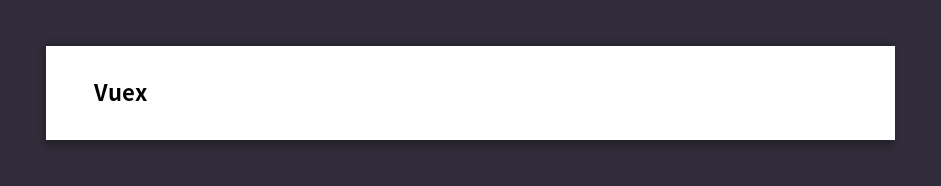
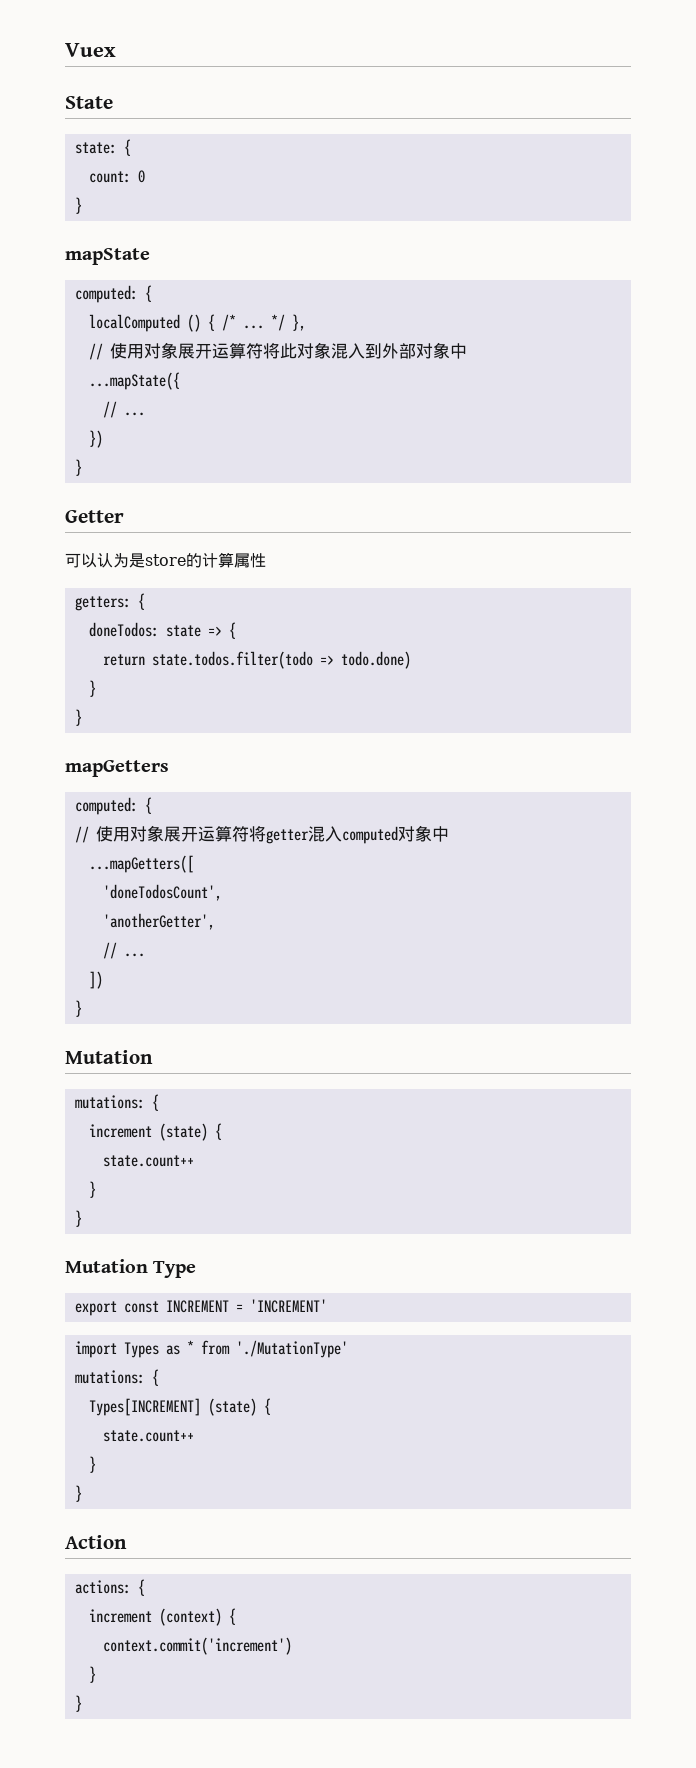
+ State
+ state: {
+ count: 0
+ }
+ mapState
+ computed: {
+ localComputed () { /* ... */ },
+ // 使用对象展开运算符将此对象混入到外部对象中
+ ...mapState({
+ // ...
+ })
+ }
+ Getter
+ 可以认为是store的计算属性
+ getters: {
+ doneTodos: state => {
+ return state.todos.filter(todo => todo.done)
+ }
+ }
+ mapGetters
+ computed: {
+ // 使用对象展开运算符将getter混入computed对象中
+ ...mapGetters([
+ 'doneTodosCount',
+ 'anotherGetter',
+ // ...
+ ])
+ }
+ Mutation
+ mutations: {
+ increment (state) {
+ state.count++
+ }
+ }
+ Mutation Type
+ export const INCREMENT = 'INCREMENT'
+ import Types as * from './MutationType'
+ mutations: {
+ Types[INCREMENT] (state) {
+ state.count++
+ }
+ }
+ Action
+ actions: {
+ increment (context) {
+ context.commit('increment')
+ }
+ }

